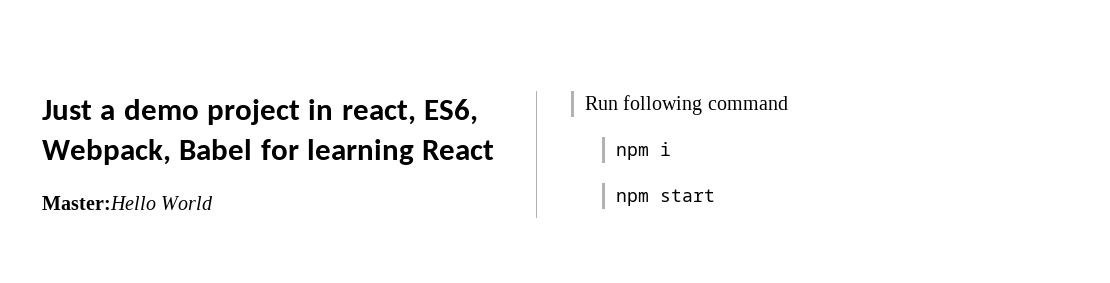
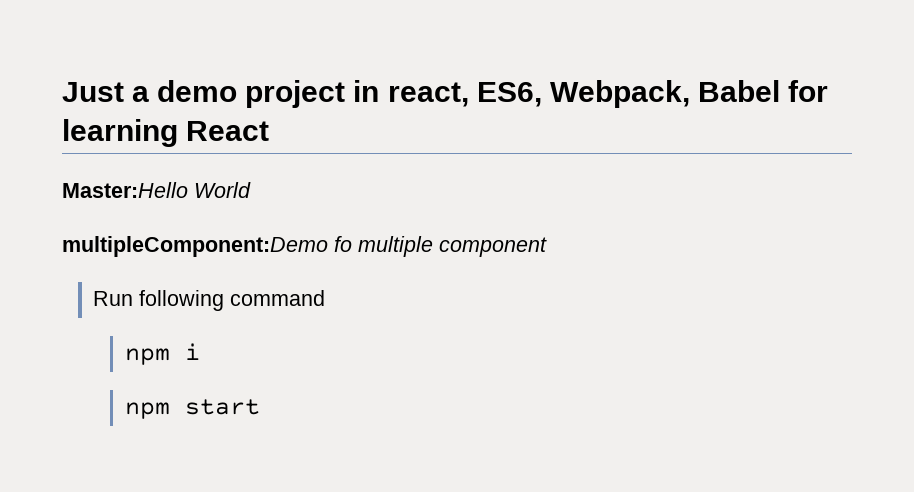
+ multipleComponent:Demo fo multiple component

